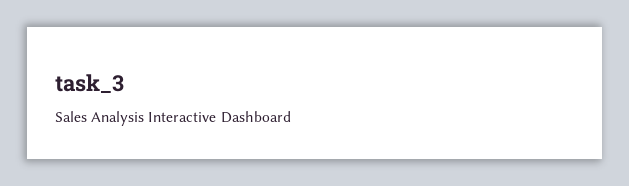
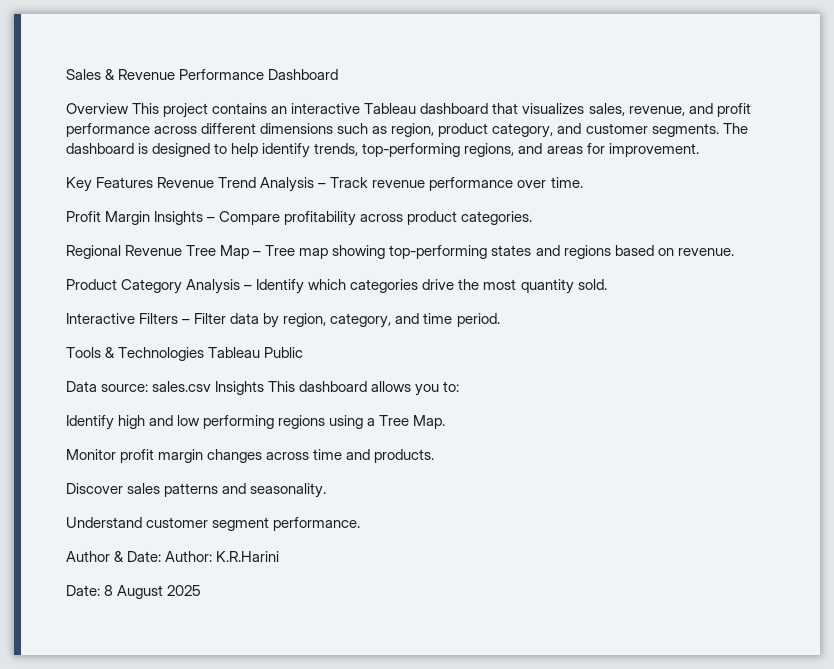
- task_3
- Sales Analysis Interactive Dashboard
+ Sales & Revenue Performance Dashboard
+ Overview This project contains an interactive Tableau dashboard that visualizes sales, revenue, and profit performance across different dimensions such as region, product category, and customer segments. The dashboard is designed to help identify trends, top-performing regions, and areas for improvement.
+ Key Features Revenue Trend Analysis – Track revenue performance over time.
+ Profit Margin Insights – Compare profitability across product categories.
+ Regional Revenue Tree Map – Tree map showing top-performing states and regions based on revenue.
+ Product Category Analysis – Identify which categories drive the most quantity sold.
+ Interactive Filters – Filter data by region, category, and time period.
+ Tools & Technologies Tableau Public
+ Data source: sales.csv Insights This dashboard allows you to:
+ Identify high and low performing regions using a Tree Map.
+ Monitor profit margin changes across time and products.
+ Discover sales patterns and seasonality.
+ Understand customer segment performance.
+ Author & Date: Author: K.R.Harini
+ Date: 8 August 2025

